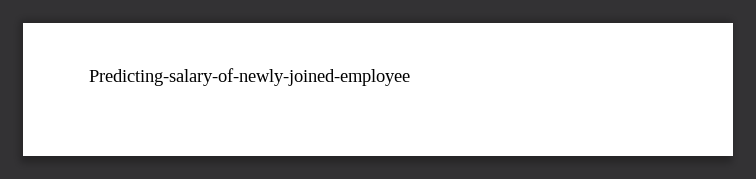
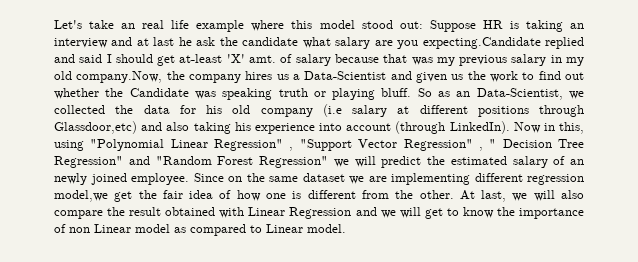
- Predicting-salary-of-newly-joined-employee
+ Let's take an real life example where this model stood out: Suppose HR is taking an interview and at last he ask the candidate what salary are you expecting.Candidate replied and said I should get at-least 'X' amt. of salary because that was my previous salary in my old company.Now, the company hires us a Data-Scientist and given us the work to find out whether the Candidate was speaking truth or playing bluff. So as an Data-Scientist, we collected the data for his old company (i.e salary at different positions through Glassdoor,etc) and also taking his experience into account (through LinkedIn). Now in this, using "Polynomial Linear Regression" , "Support Vector Regression" , " Decision Tree Regression" and "Random Forest Regression" we will predict the estimated salary of an newly joined employee. Since on the same dataset we are implementing different regression model,we get the fair idea of how one is different from the other. At last, we will also compare the result obtained with Linear Regression and we will get to know the importance of non Linear model as compared to Linear model.

